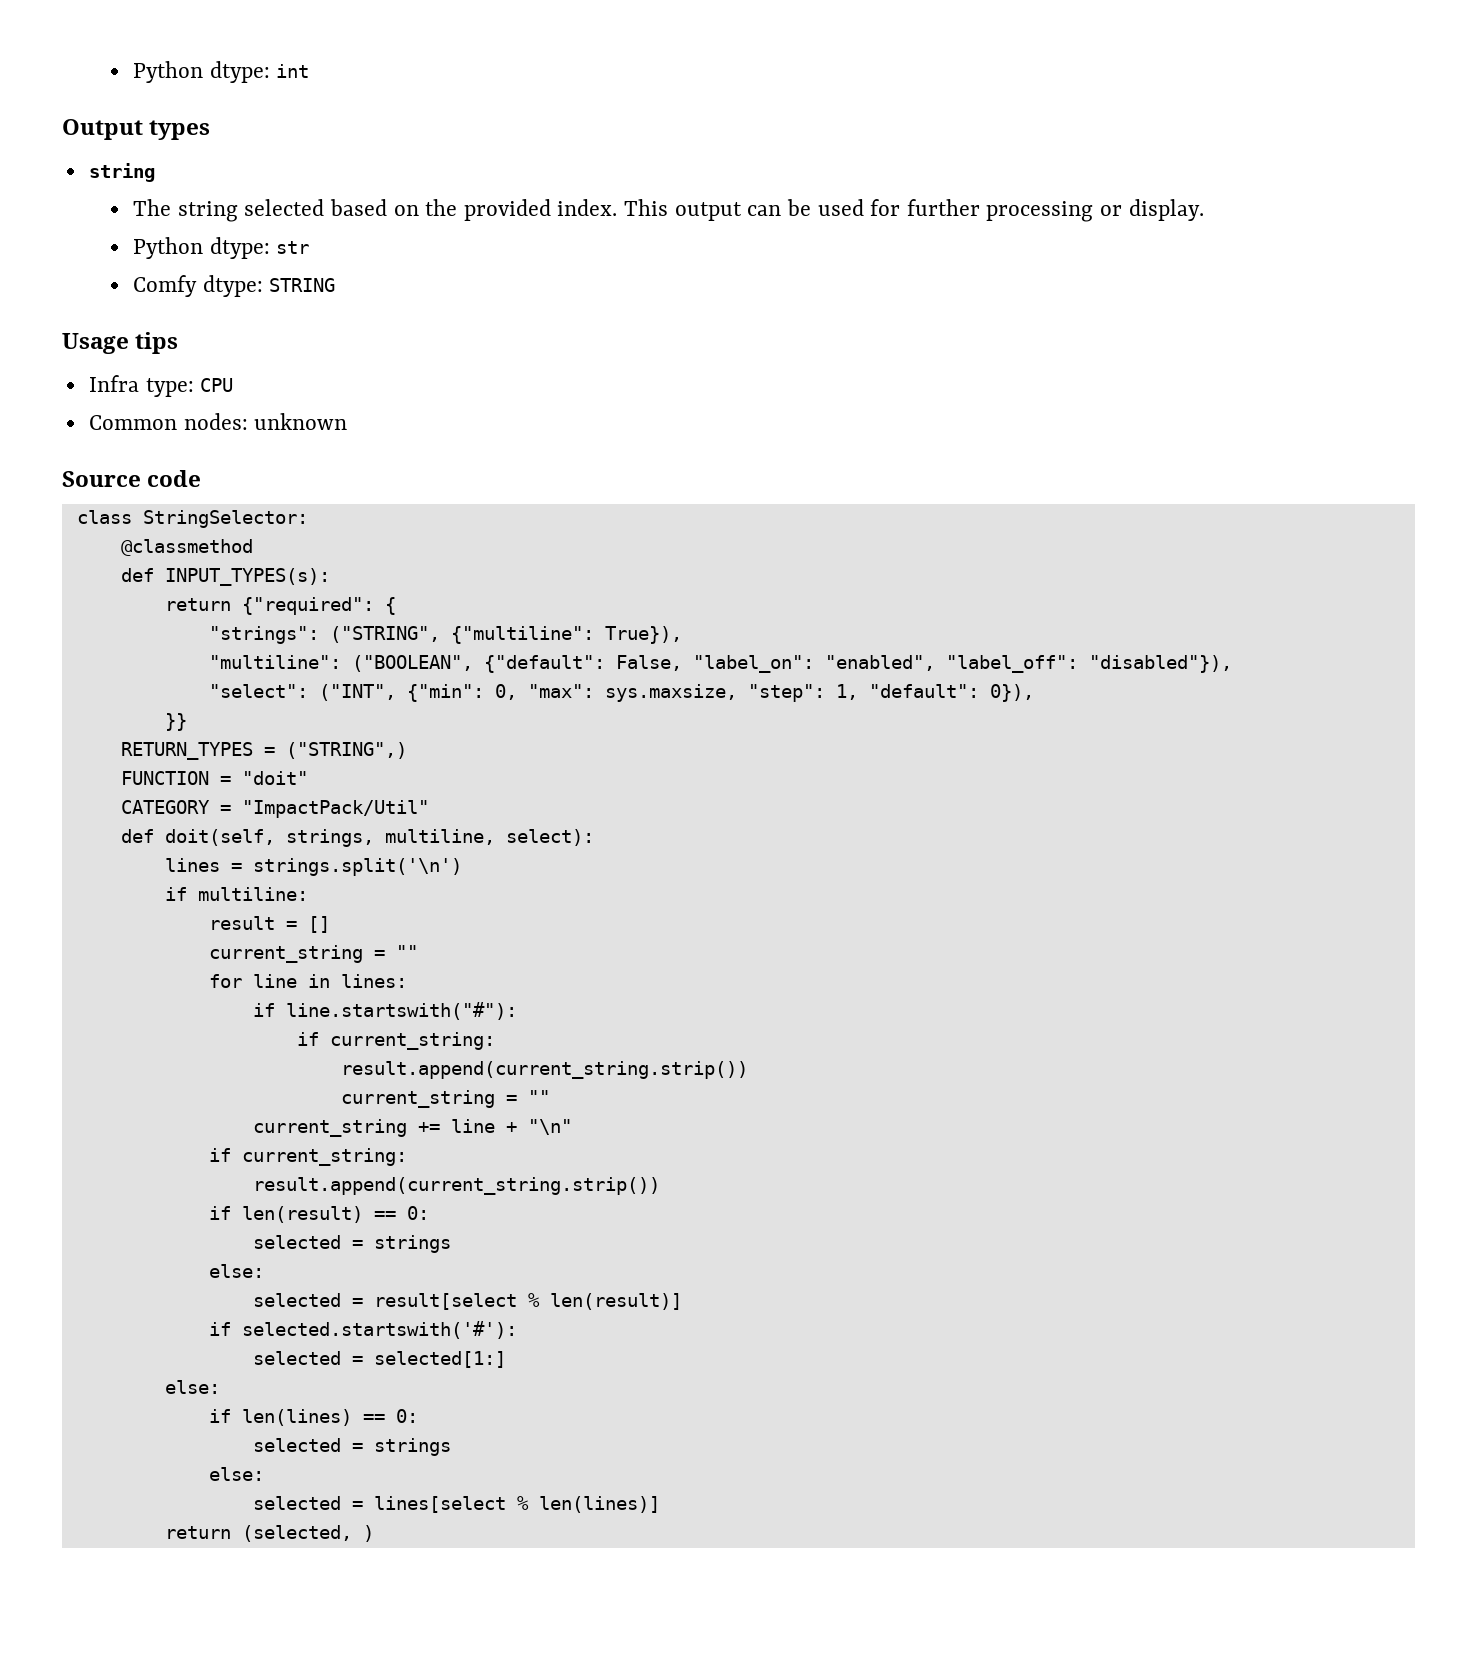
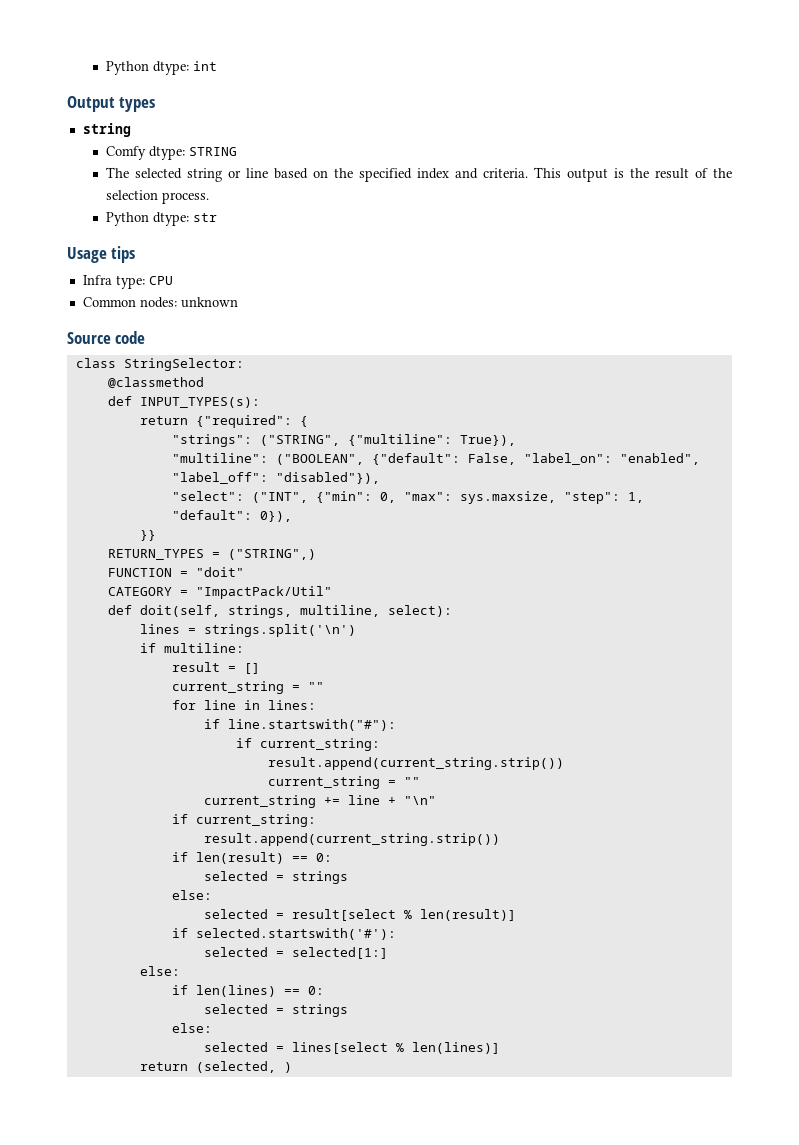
- The string selected based on the provided index. This output can be used for further processing or display.
+ Comfy dtype: STRING
+ The selected string or line based on the specified index and criteria. This output is the result of the selection process.
- Comfy dtype: STRING

